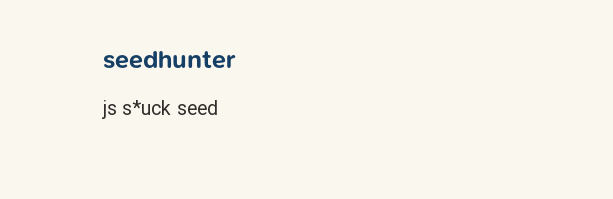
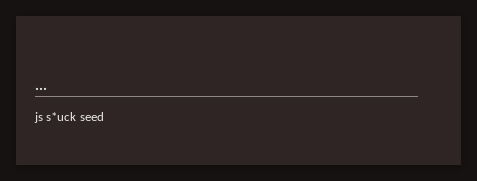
- seedhunter
+ ...

